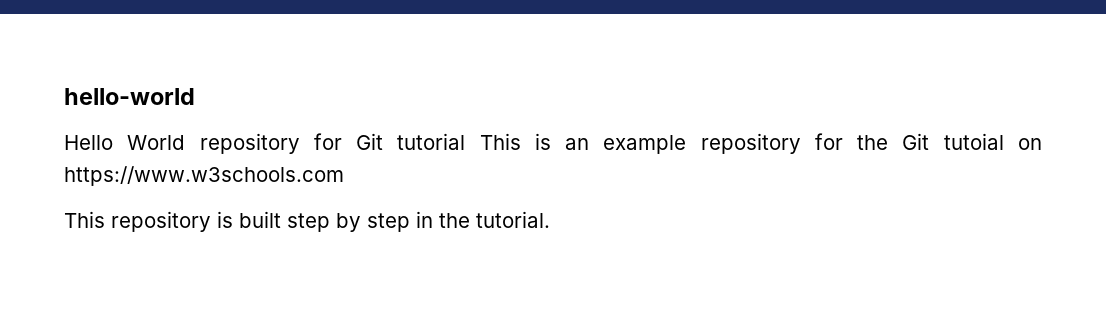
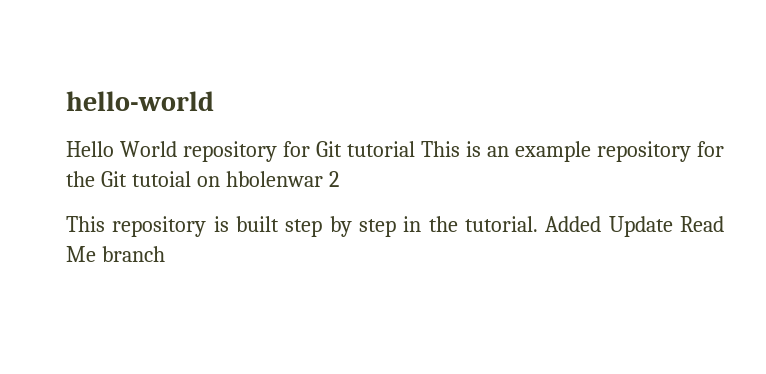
- Hello World repository for Git tutorial This is an example repository for the Git tutoial on https://www.w3schools.com
+ Hello World repository for Git tutorial This is an example repository for the Git tutoial on hbolenwar 2
+ Added Update Read Me branch

